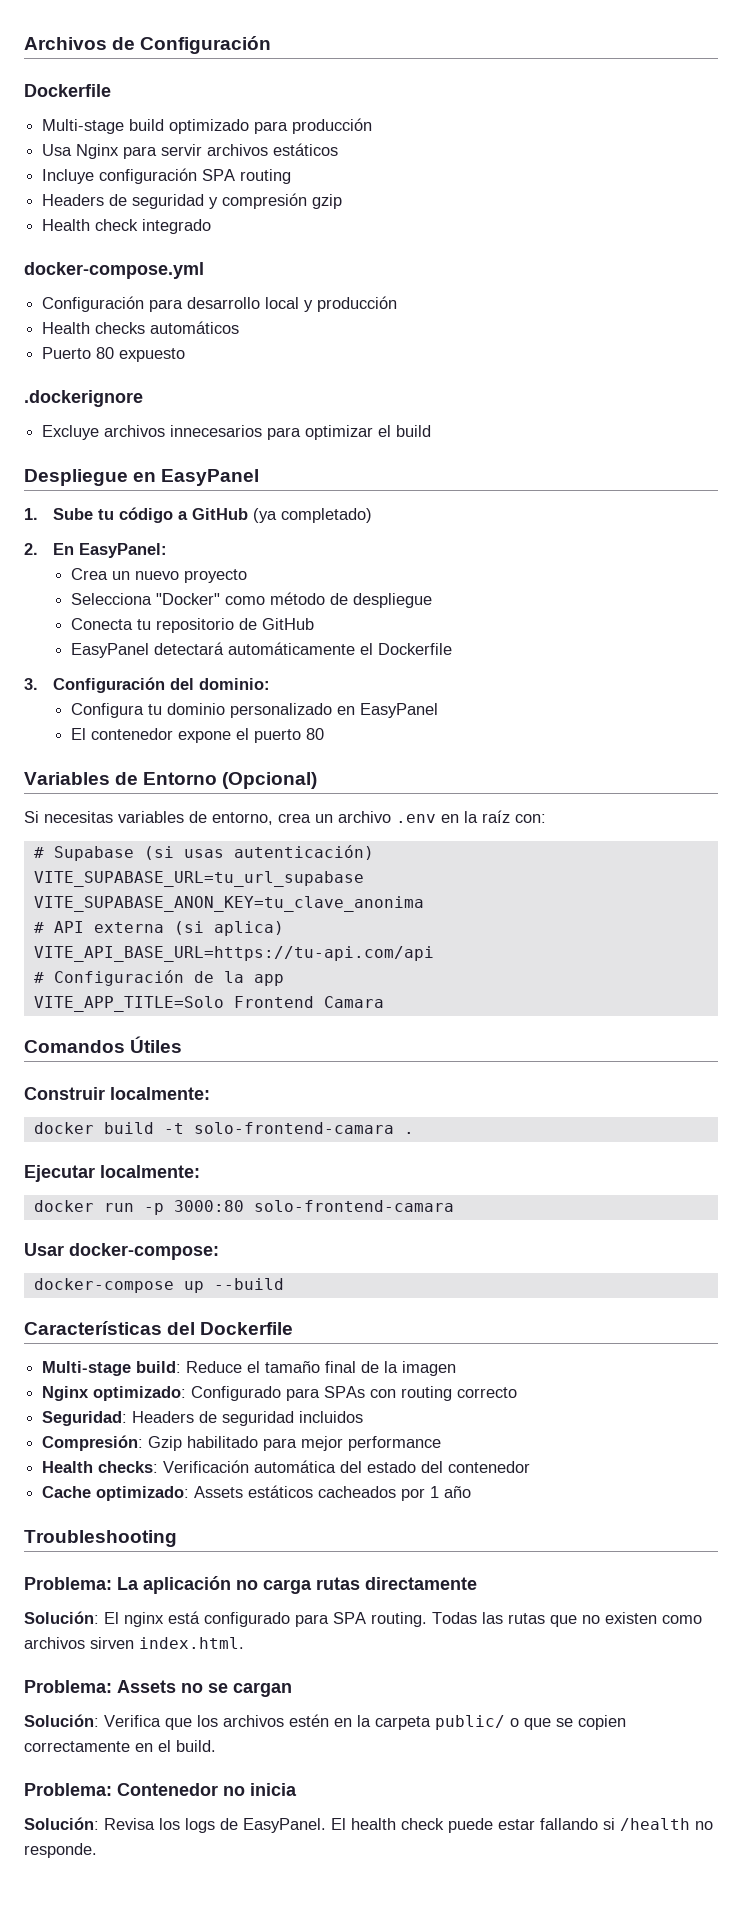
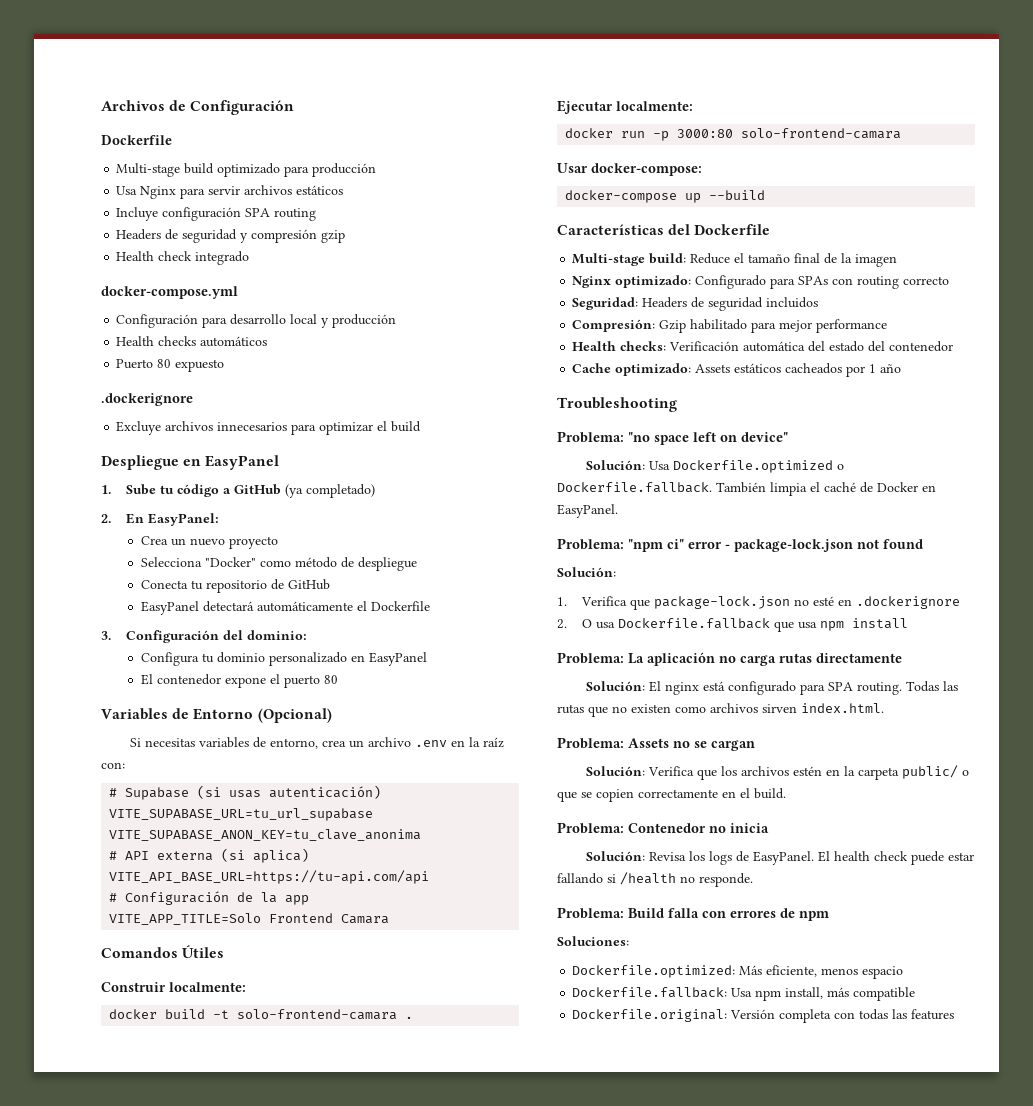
+ Problema: "no space left on device"
+ Solución: Usa Dockerfile.optimized o Dockerfile.fallback. También limpia el caché de Docker en EasyPanel.
+ Problema: "npm ci" error - package-lock.json not found
+ Solución:
+ 1. Verifica que package-lock.json no esté en .dockerignore
+ 2. O usa Dockerfile.fallback que usa npm install
+ Problema: Build falla con errores de npm
+ Soluciones:
+ Dockerfile.optimized: Más eficiente, menos espacio
+ Dockerfile.fallback: Usa npm install, más compatible
+ Dockerfile.original: Versión completa con todas las features

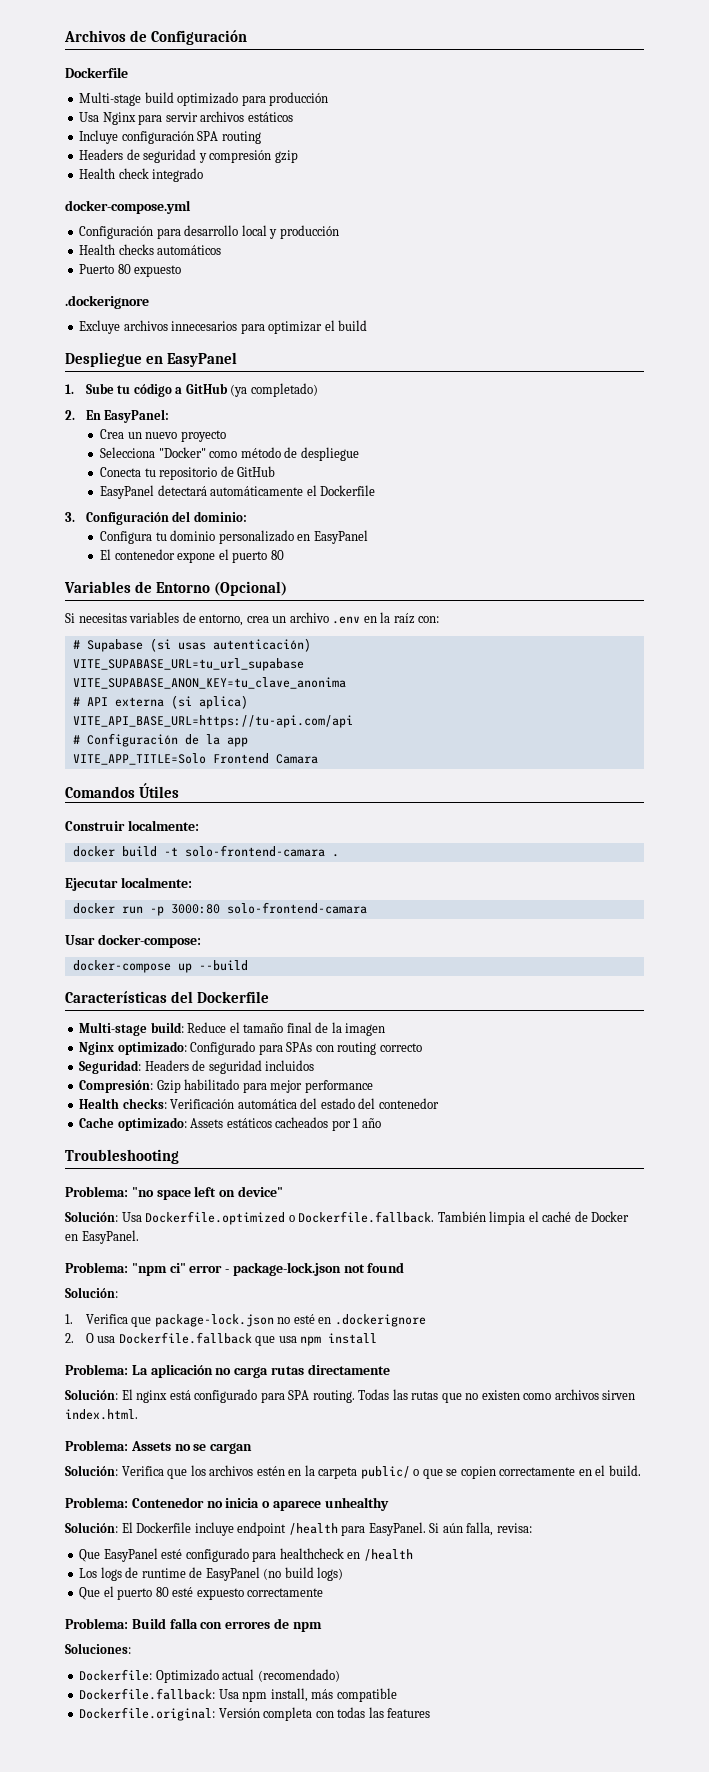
- Problema: Contenedor no inicia
- Solución: Revisa los logs de EasyPanel. El health check puede estar fallando si /health no responde.
+ Problema: Contenedor no inicia o aparece unhealthy
+ Solución: El Dockerfile incluye endpoint /health para EasyPanel. Si aún falla, revisa:
+ Que EasyPanel esté configurado para healthcheck en /health
+ Los logs de runtime de EasyPanel (no build logs)
+ Que el puerto 80 esté expuesto correctamente
- Dockerfile.optimized: Más eficiente, menos espacio
+ Dockerfile: Optimizado actual (recomendado)

